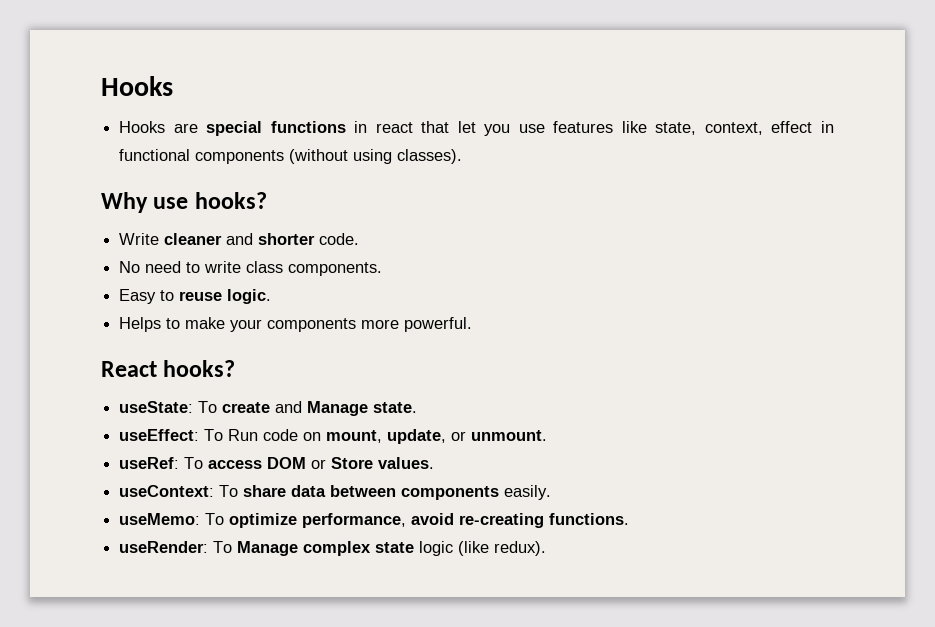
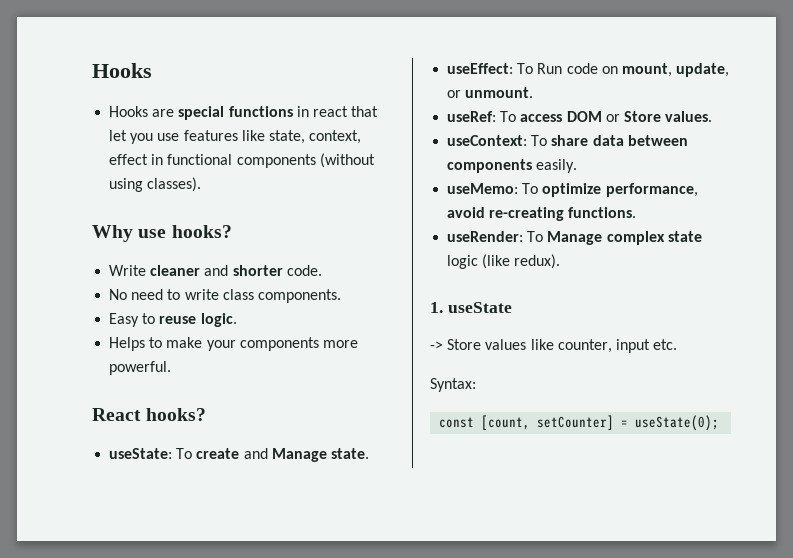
+ 1. useState
+ -> Store values like counter, input etc.
+ Syntax:
+ const [count, setCounter] = useState(0);

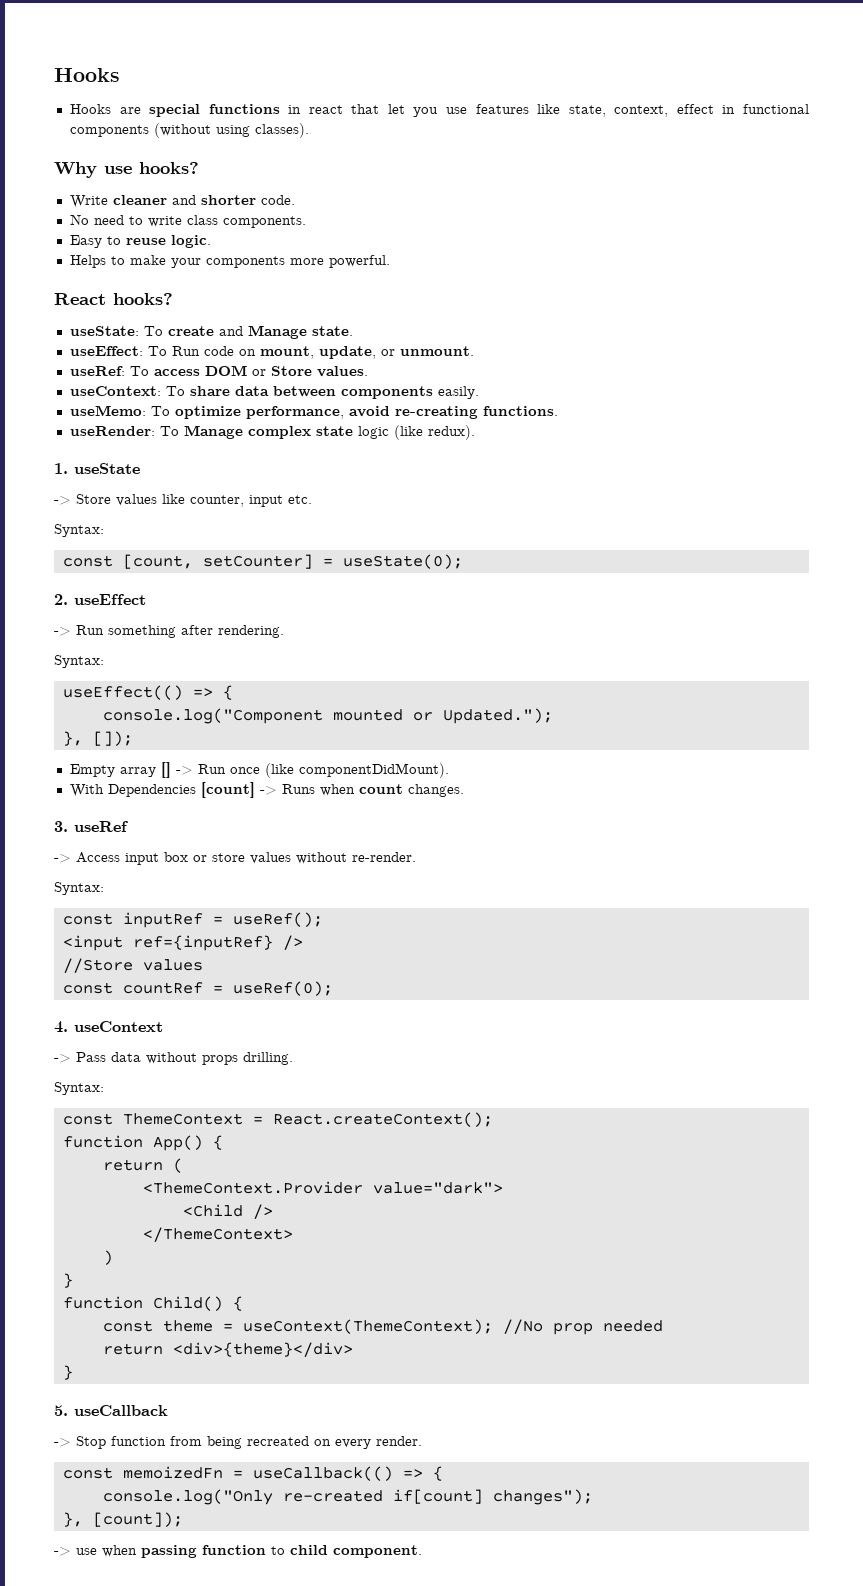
+ 2. useEffect
+ -> Run something after rendering.
+ Syntax:
+ useEffect(() => {
+ console.log("Component mounted or Updated.");
+ }, []);
+ Empty array [] -> Run once (like componentDidMount).
+ With Dependencies [count] -> Runs when count changes.
+ 3. useRef
+ -> Access input box or store values without re-render.
+ Syntax:
+ const inputRef = useRef();
+ <input ref={inputRef} />
+ //Store values
+ const countRef = useRef(0);
+ 4. useContext
+ -> Pass data without props drilling.
+ Syntax:
+ const ThemeContext = React.createContext();
+ function App() {
+ return (
+ <ThemeContext.Provider value="dark">
+ <Child />
+ </ThemeContext>
+ )
+ }
+ function Child() {
+ const theme = useContext(ThemeContext); //No prop needed
+ return <div>{theme}</div>
+ }
+ 5. useCallback
+ -> Stop function from being recreated on every render.
+ const memoizedFn = useCallback(() => {
+ console.log("Only re-created if[count] changes");
+ }, [count]);
+ -> use when passing function to child component.

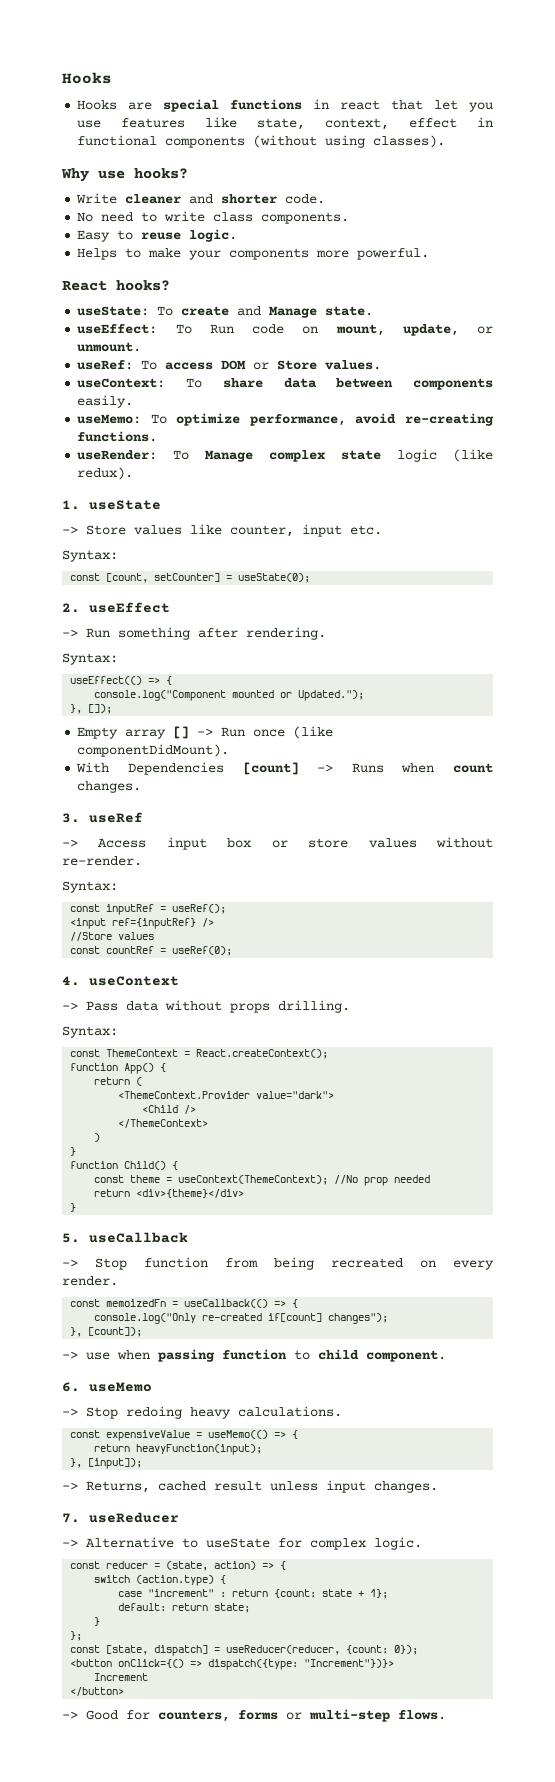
+ 6. useMemo
+ -> Stop redoing heavy calculations.
+ const expensiveValue = useMemo(() => {
+ return heavyFunction(input);
+ }, [input]);
+ -> Returns, cached result unless input changes.
+ 7. useReducer
+ -> Alternative to useState for complex logic.
+ const reducer = (state, action) => {
+ switch (action.type) {
+ case "increment" : return {count: state + 1};
+ default: return state;
+ }
+ };
+ const [state, dispatch] = useReducer(reducer, {count: 0});
+ <button onClick={() => dispatch({type: "Increment"})}>
+ Increment
+ </button>
+ -> Good for counters, forms or multi-step flows.

